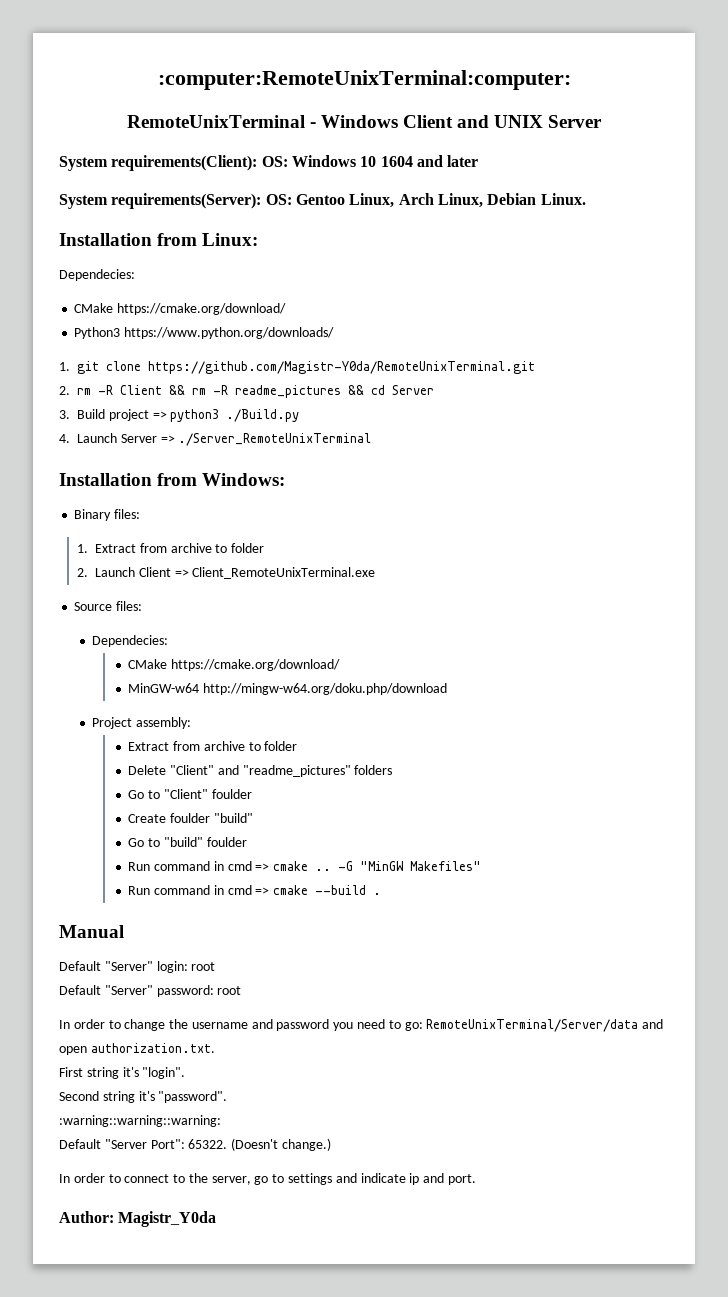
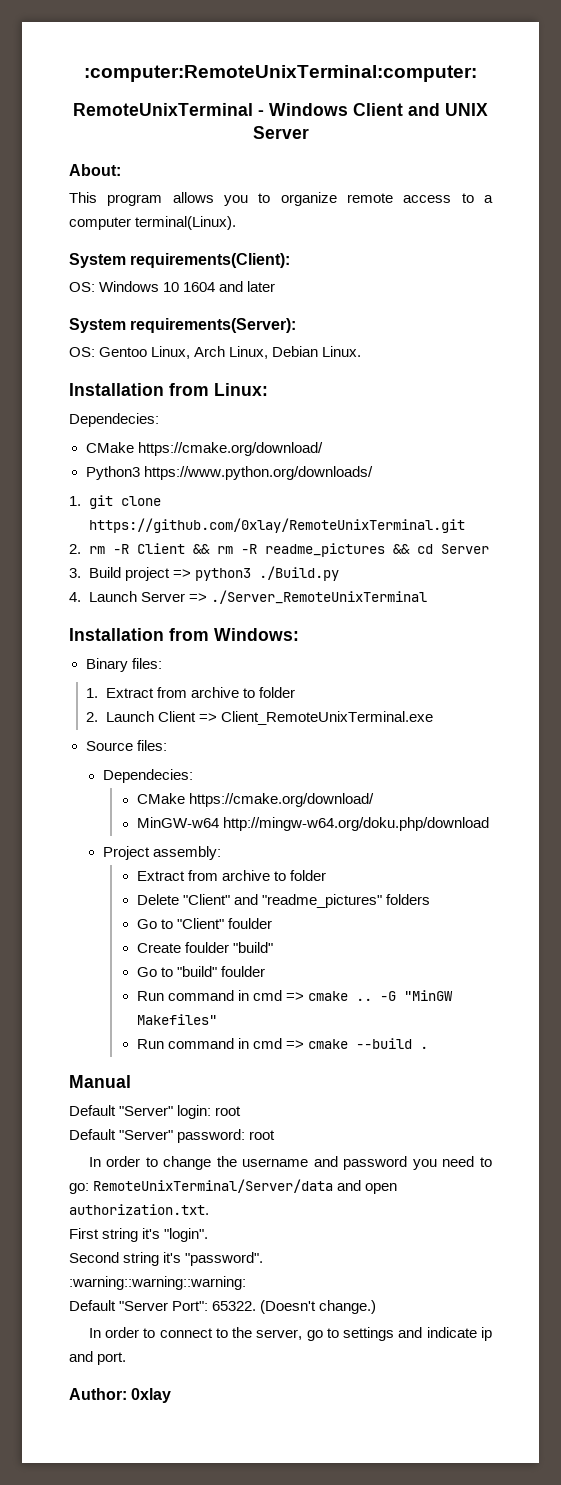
+ About:
+ This program allows you to organize remote access to a computer terminal(Linux).
- System requirements(Client): OS: Windows 10 1604 and later
+ System requirements(Client):
+ OS: Windows 10 1604 and later
- System requirements(Server): OS: Gentoo Linux, Arch Linux, Debian Linux.
+ System requirements(Server):
+ OS: Gentoo Linux, Arch Linux, Debian Linux.
- 1. git clone https://github.com/Magistr-Y0da/RemoteUnixTerminal.git
+ 1. git clone https://github.com/0xlay/RemoteUnixTerminal.git
- Author: Magistr_Y0da
+ Author: 0xlay

